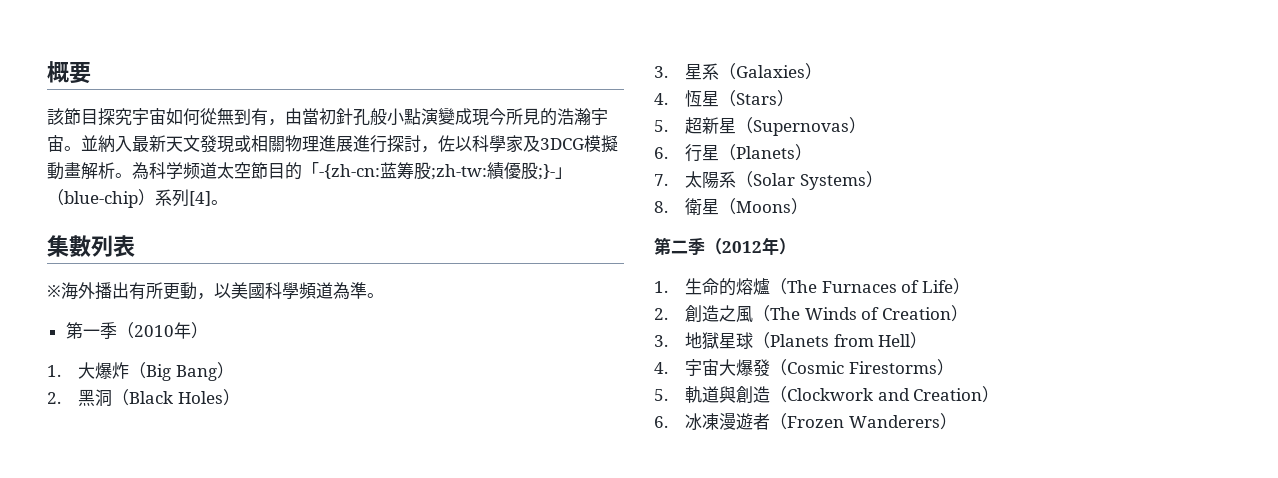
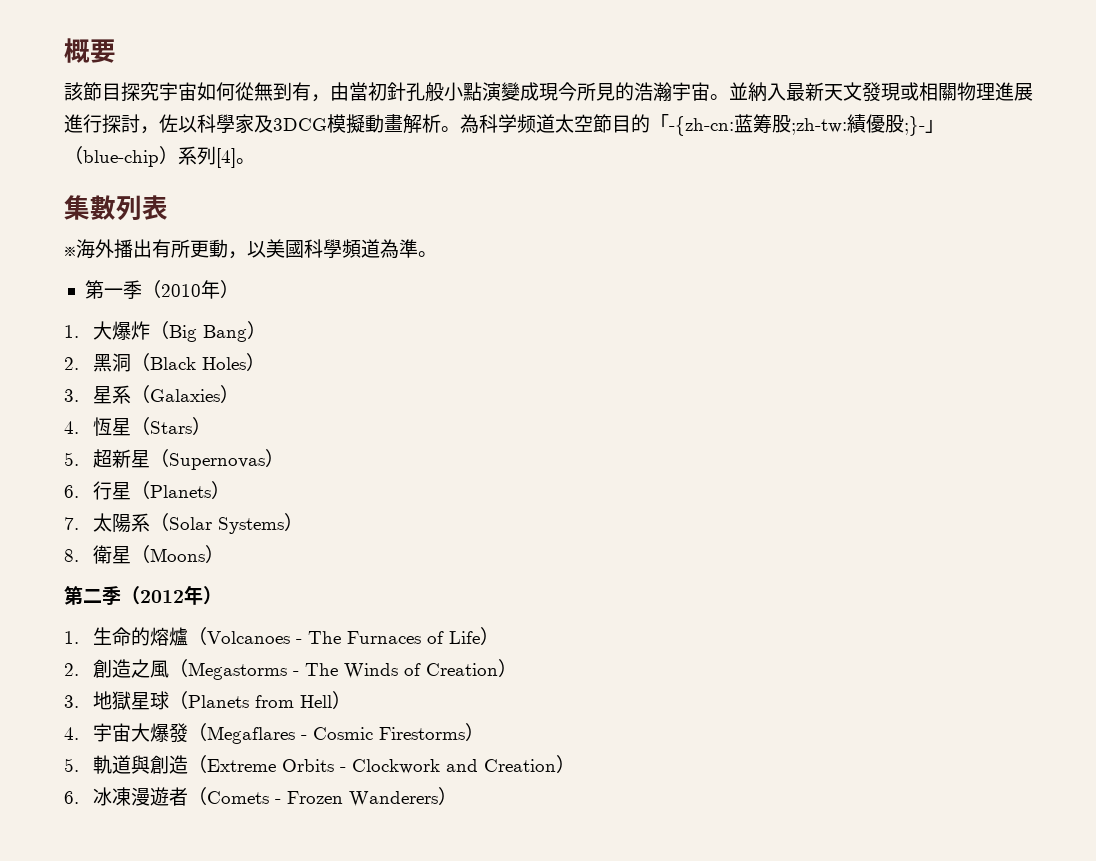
- 1.生命的熔爐（The Furnaces of Life）
+ 1.生命的熔爐（Volcanoes - The Furnaces of Life）
- 2.創造之風（The Winds of Creation）
+ 2.創造之風（Megastorms - The Winds of Creation）
- 4.宇宙大爆發（Cosmic Firestorms）
+ 4.宇宙大爆發（Megaflares - Cosmic Firestorms）
- 5.軌道與創造（Clockwork and Creation）
+ 5.軌道與創造（Extreme Orbits - Clockwork and Creation）
- 6.冰凍漫遊者（Frozen Wanderers）
+ 6.冰凍漫遊者（Comets - Frozen Wanderers）

